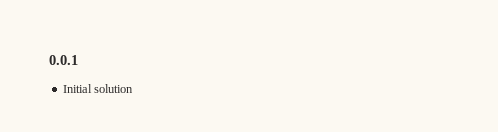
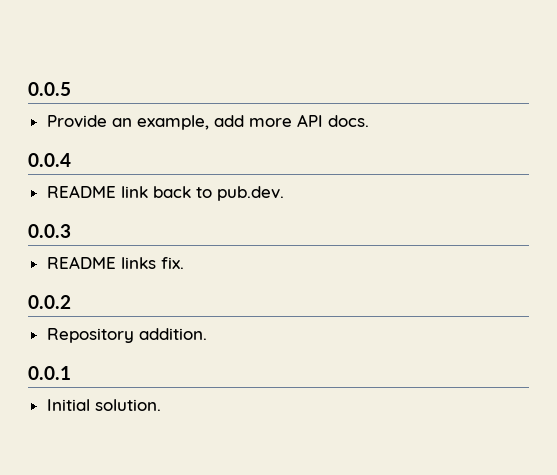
+ 0.0.5
+ Provide an example, add more API docs.
+ 0.0.4
+ README link back to pub.dev.
+ 0.0.3
+ README links fix.
+ 0.0.2
+ Repository addition.
- Initial solution
+ Initial solution.

